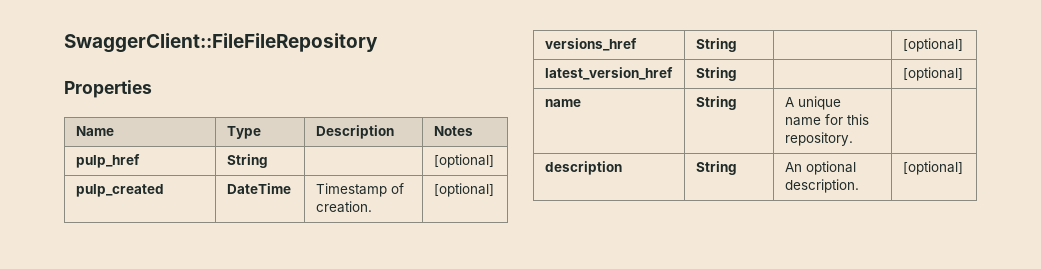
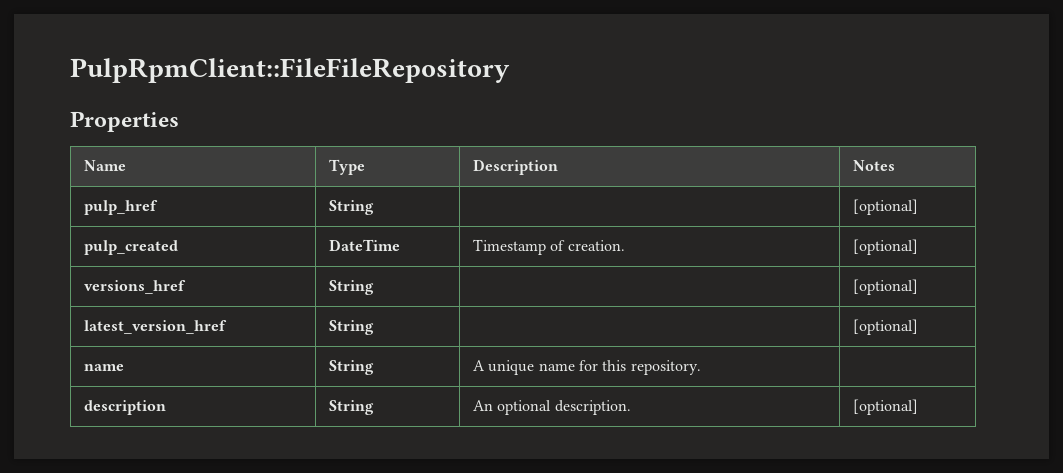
- SwaggerClient::FileFileRepository
+ PulpRpmClient::FileFileRepository

